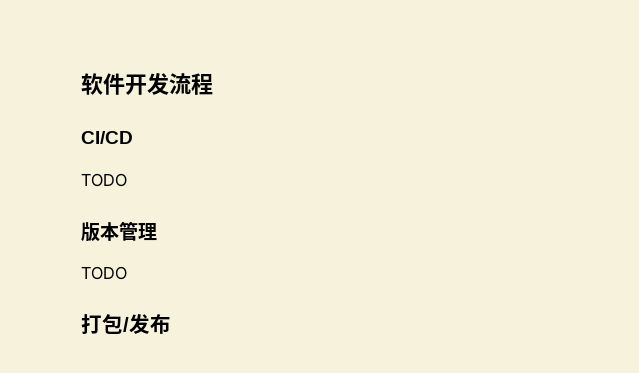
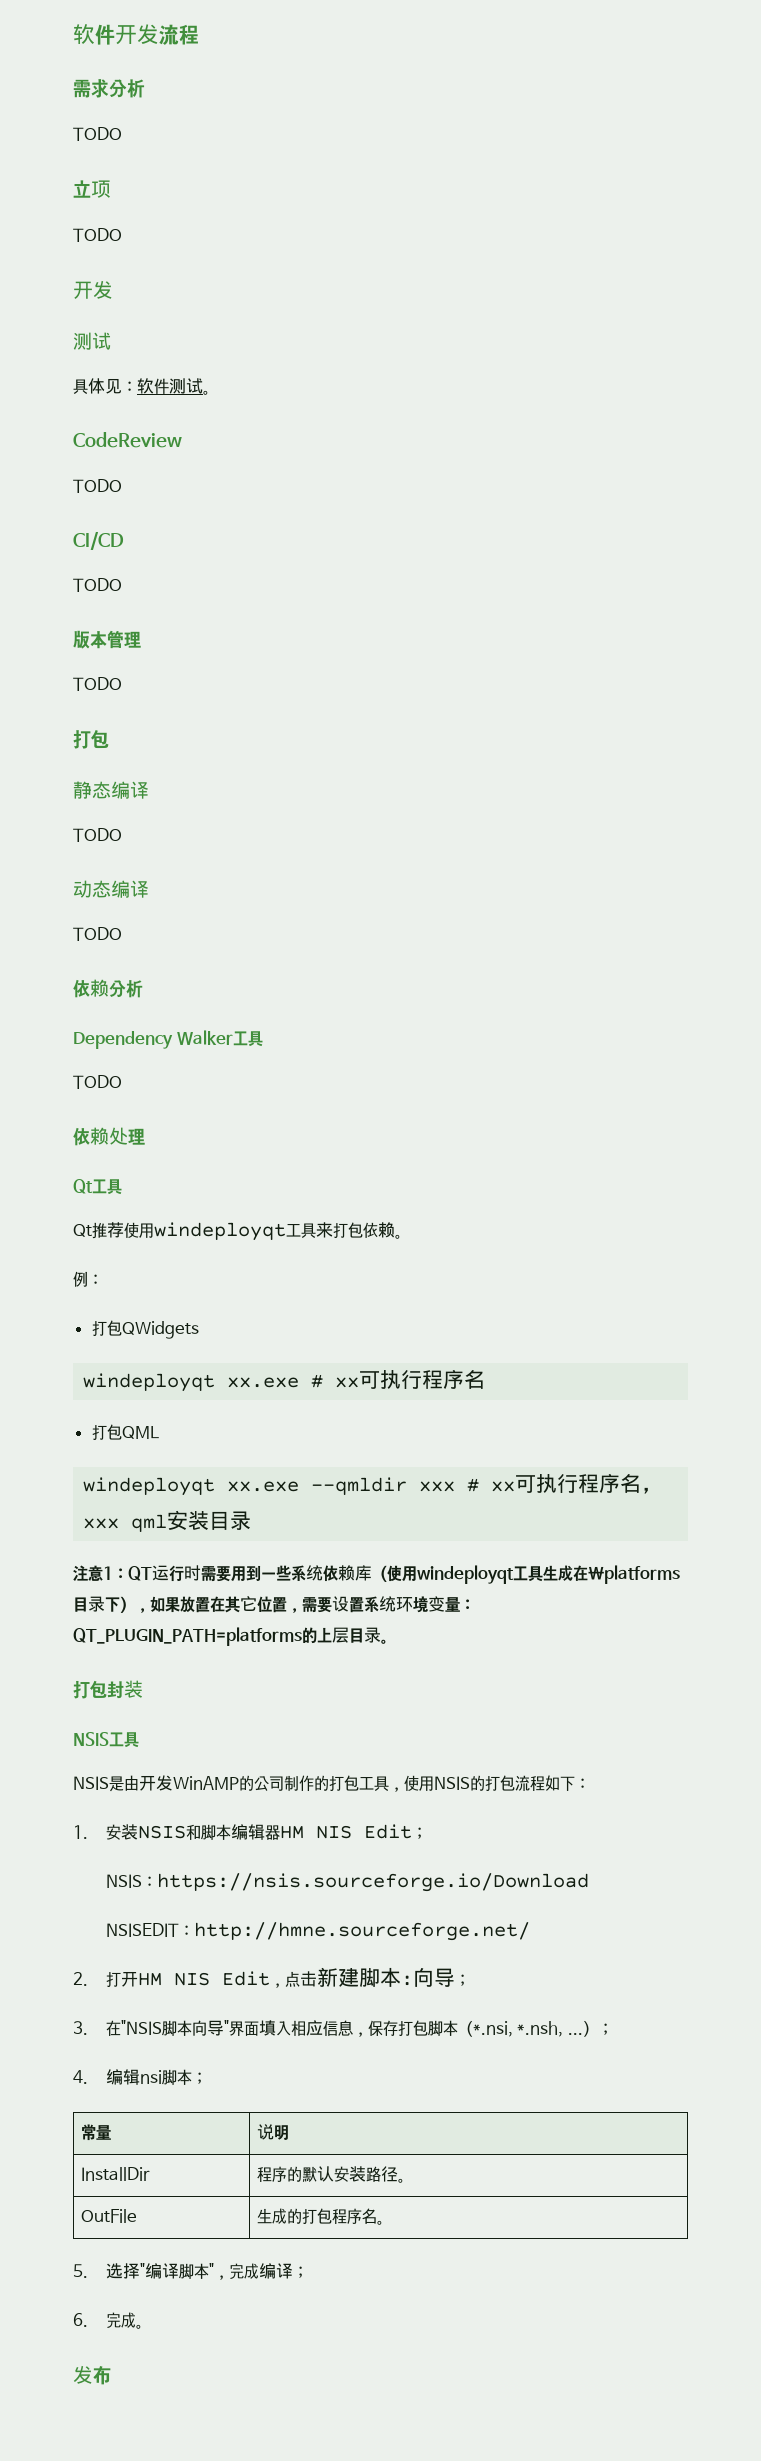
+ 需求分析
+ TODO
+ 立项
+ TODO
+ 开发
+ 测试
+ 具体见：软件测试。
+ CodeReview
+ TODO
  版本管理
  TODO
- 打包/发布
+ 打包
+ 静态编译
+ TODO
+ 动态编译
+ TODO
+ 依赖分析
+ Dependency Walker工具
+ TODO
+ 依赖处理
+ Qt工具
+ Qt推荐使用windeployqt工具来打包依赖。
+ 例：
+ 打包QWidgets
+ windeployqt xx.exe # xx可执行程序名
+ 打包QML
+ windeployqt xx.exe --qmldir xxx # xx可执行程序名，xxx qml安装目录
+ 注意1：QT运行时需要用到一些系统依赖库（使用windeployqt工具生成在\platforms目录下），如果放置在其它位置，需要设置系统环境变量：QT_PLUGIN_PATH=platforms的上层目录。
+ 打包封装
+ NSIS工具
+ NSIS是由开发WinAMP的公司制作的打包工具，使用NSIS的打包流程如下：
+ 1.安装NSIS和脚本编辑器HM NIS Edit；
+ NSIS：https://nsis.sourceforge.io/Download
+ NSISEDIT：http://hmne.sourceforge.net/
+ 2.打开HM NIS Edit，点击新建脚本:向导；
+ 3.在"NSIS脚本向导"界面填入相应信息，保存打包脚本（*.nsi, *.nsh, ...）；
+ 4.编辑nsi脚本；
+ 常量 | 说明
+ InstallDir | 程序的默认安装路径。
+ OutFile | 生成的打包程序名。
+ 5.选择"编译脚本"，完成编译；
+ 6.完成。
+ 发布

